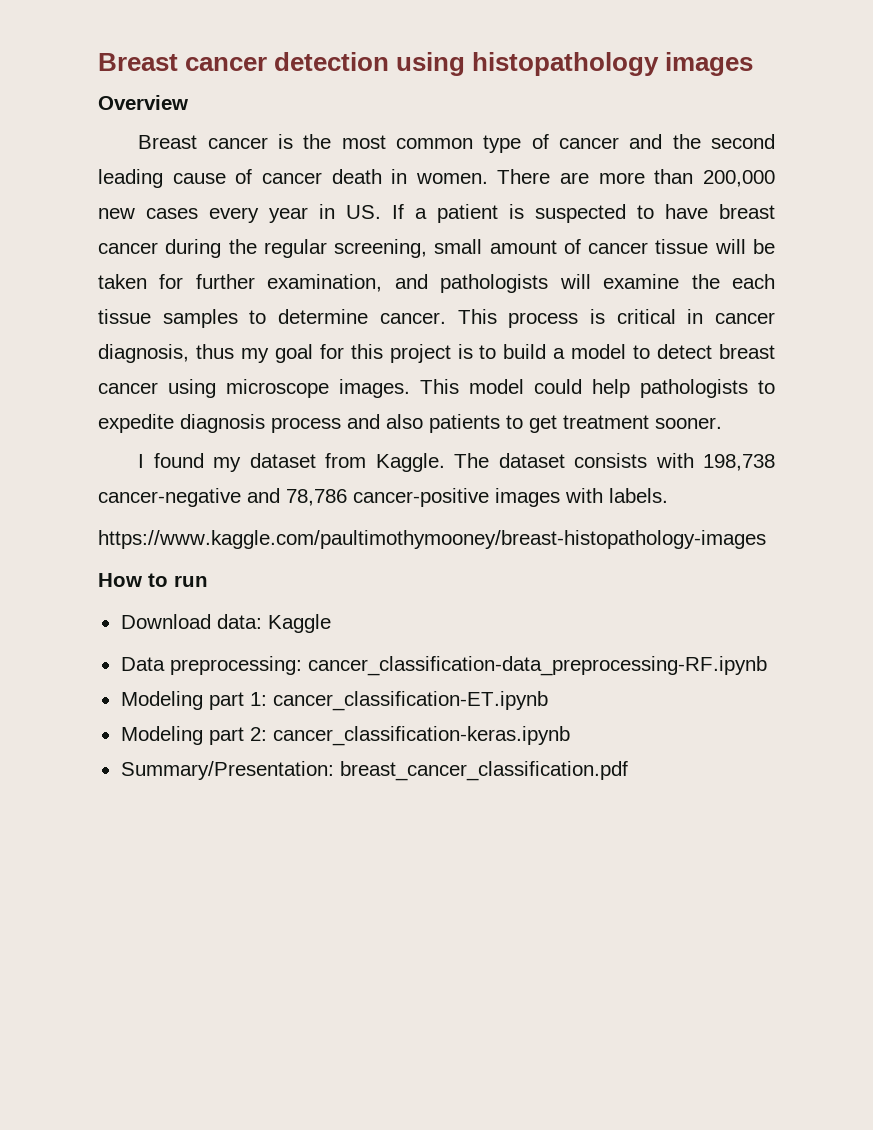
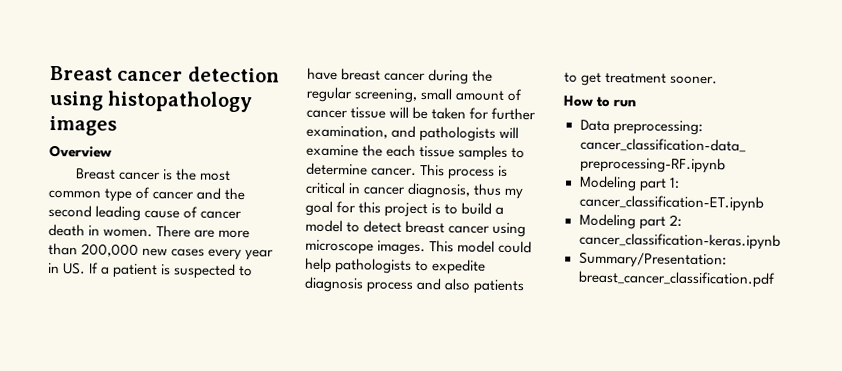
- I found my dataset from Kaggle. The dataset consists with 198,738 cancer-negative and 78,786 cancer-positive images with labels.
- https://www.kaggle.com/paultimothymooney/breast-histopathology-images
- Download data: Kaggle

